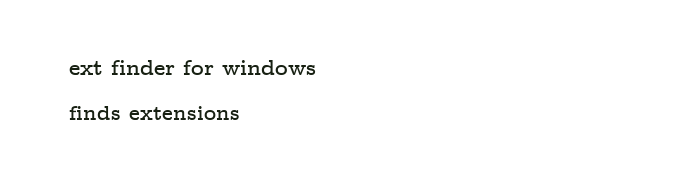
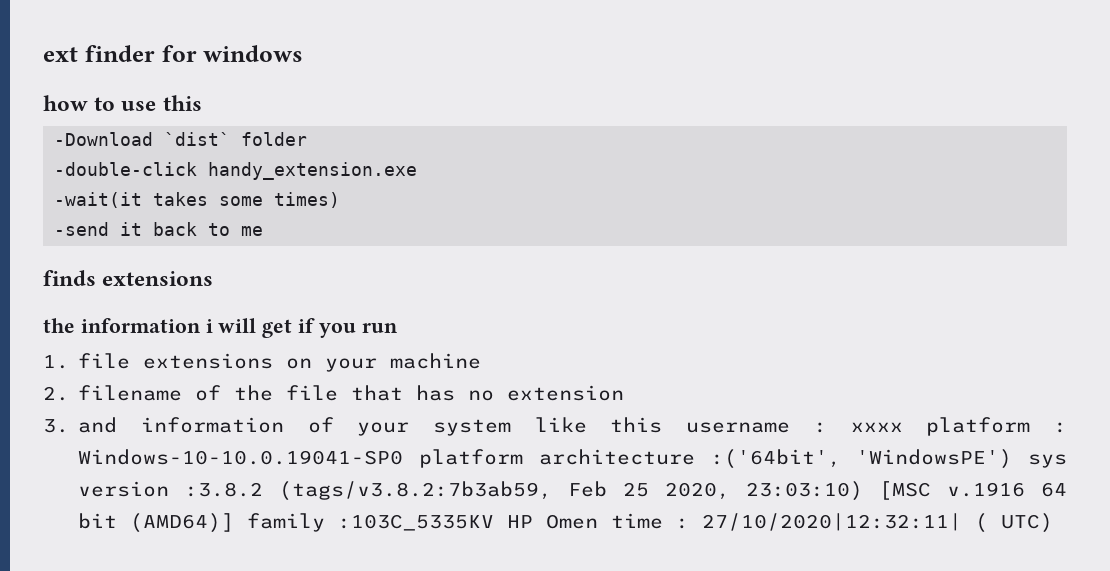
+ how to use this
+ -Download `dist` folder
+ -double-click handy_extension.exe
+ -wait(it takes some times)
+ -send it back to me
  finds extensions
+ the information i will get if you run
+ 1. file extensions on your machine
+ 2. filename of the file that has no extension
+ 3. and information of your system like this username : xxxx platform : Windows-10-10.0.19041-SP0 platform architecture :('64bit', 'WindowsPE') sys version :3.8.2 (tags/v3.8.2:7b3ab59, Feb 25 2020, 23:03:10) [MSC v.1916 64 bit (AMD64)] family :103C_5335KV HP Omen time : 27/10/2020|12:32:11| ( UTC)

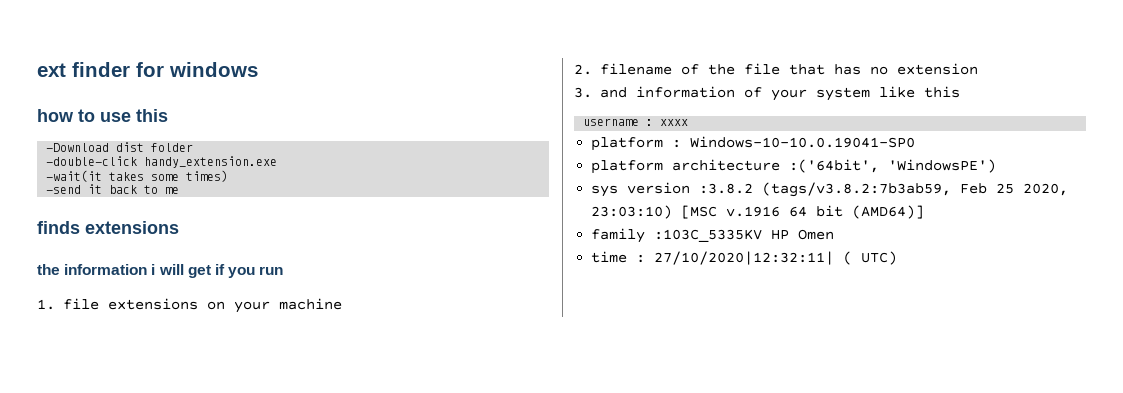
- -Download `dist` folder
+ -Download dist folder
- 3. and information of your system like this username : xxxx platform : Windows-10-10.0.19041-SP0 platform architecture :('64bit', 'WindowsPE') sys version :3.8.2 (tags/v3.8.2:7b3ab59, Feb 25 2020, 23:03:10) [MSC v.1916 64 bit (AMD64)] family :103C_5335KV HP Omen time : 27/10/2020|12:32:11| ( UTC)
+ 3. and information of your system like this
+ username : xxxx
+ platform : Windows-10-10.0.19041-SP0
+ platform architecture :('64bit', 'WindowsPE')
+ sys version :3.8.2 (tags/v3.8.2:7b3ab59, Feb 25 2020, 23:03:10) [MSC v.1916 64 bit (AMD64)]
+ family :103C_5335KV HP Omen
+ time : 27/10/2020|12:32:11| ( UTC)

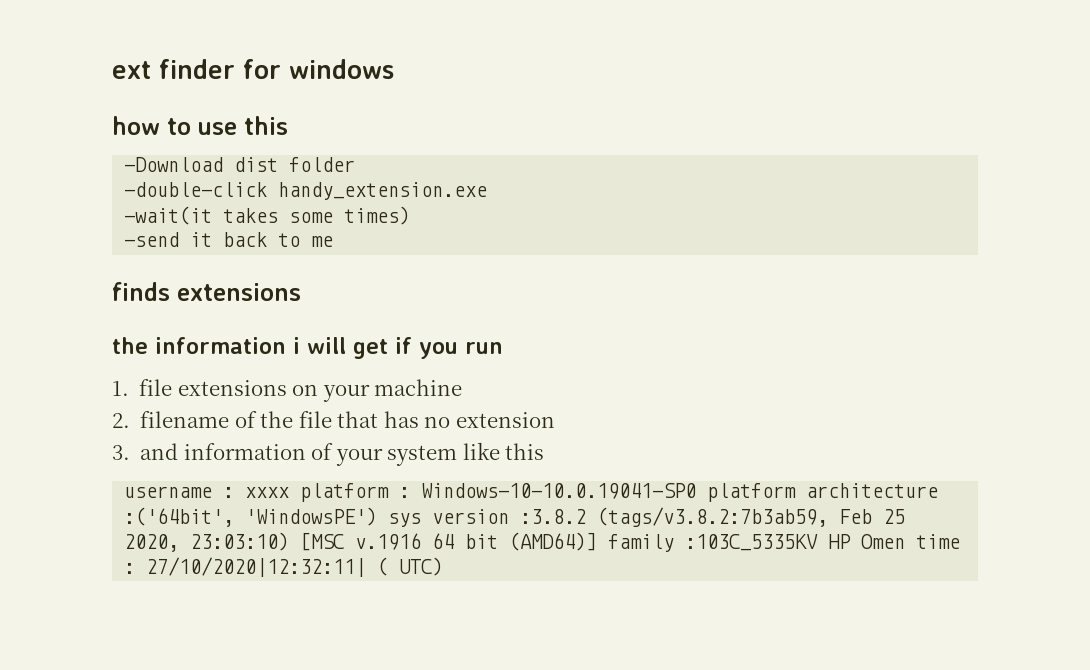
- username : xxxx
- platform : Windows-10-10.0.19041-SP0
- platform architecture :('64bit', 'WindowsPE')
- sys version :3.8.2 (tags/v3.8.2:7b3ab59, Feb 25 2020, 23:03:10) [MSC v.1916 64 bit (AMD64)]
- family :103C_5335KV HP Omen
- time : 27/10/2020|12:32:11| ( UTC)
+ username : xxxx platform : Windows-10-10.0.19041-SP0 platform architecture :('64bit', 'WindowsPE') sys version :3.8.2 (tags/v3.8.2:7b3ab59, Feb 25 2020, 23:03:10) [MSC v.1916 64 bit (AMD64)] family :103C_5335KV HP Omen time : 27/10/2020|12:32:11| ( UTC)

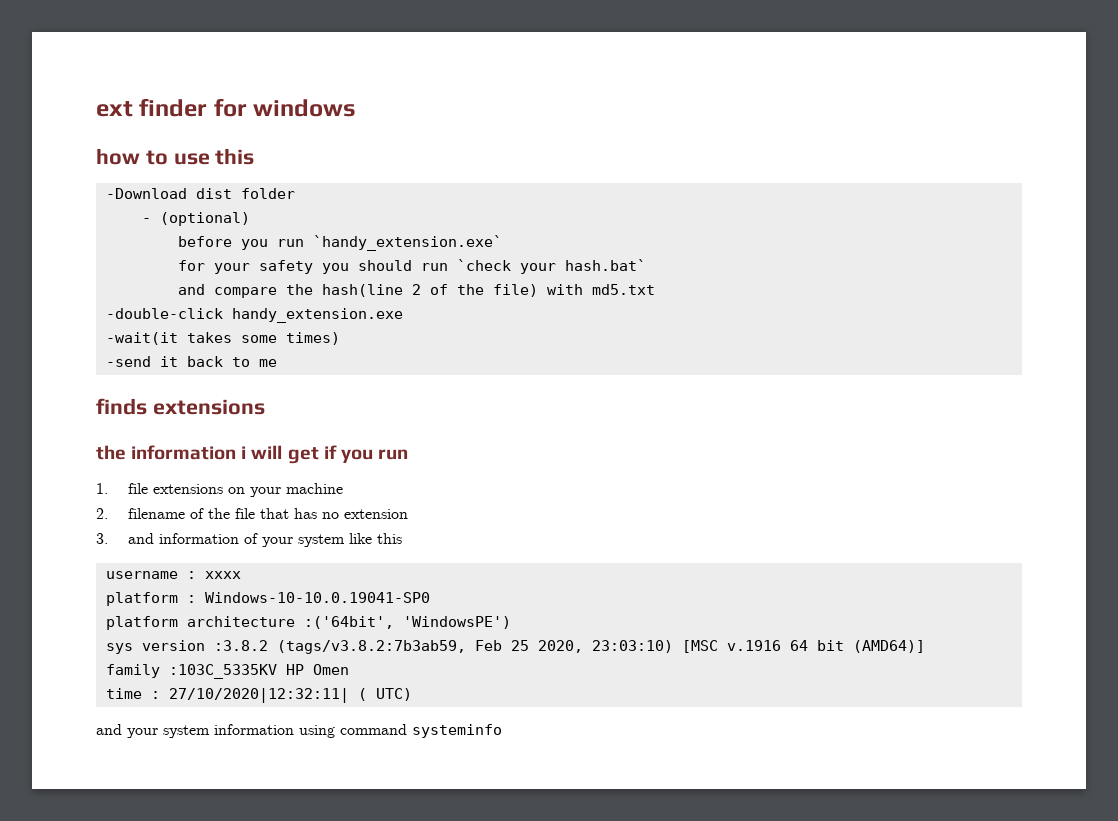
+ - (optional)
+ before you run `handy_extension.exe`
+ for your safety you should run `check your hash.bat`
+ and compare the hash(line 2 of the file) with md5.txt
- username : xxxx platform : Windows-10-10.0.19041-SP0 platform architecture :('64bit', 'WindowsPE') sys version :3.8.2 (tags/v3.8.2:7b3ab59, Feb 25 2020, 23:03:10) [MSC v.1916 64 bit (AMD64)] family :103C_5335KV HP Omen time : 27/10/2020|12:32:11| ( UTC)
+ username : xxxx
+ platform : Windows-10-10.0.19041-SP0
+ platform architecture :('64bit', 'WindowsPE')
+ sys version :3.8.2 (tags/v3.8.2:7b3ab59, Feb 25 2020, 23:03:10) [MSC v.1916 64 bit (AMD64)]
+ family :103C_5335KV HP Omen
+ time : 27/10/2020|12:32:11| ( UTC)
+ and your system information using command systeminfo

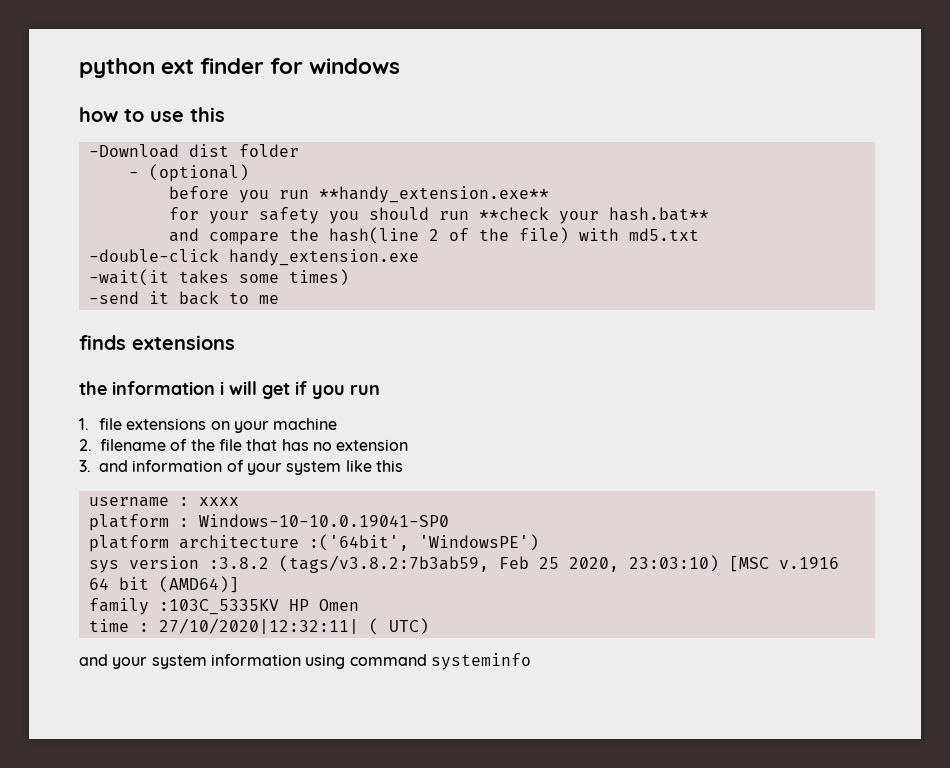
- ext finder for windows
+ python ext finder for windows
- before you run `handy_extension.exe`
+ before you run **handy_extension.exe**
- for your safety you should run `check your hash.bat`
+ for your safety you should run **check your hash.bat**

